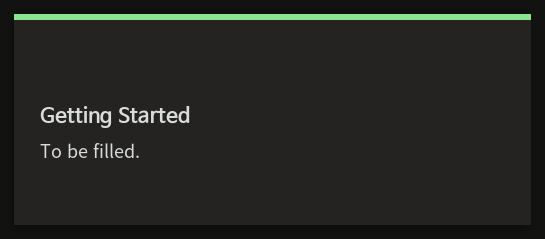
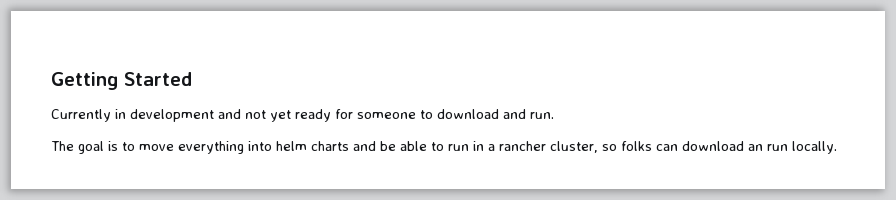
- To be filled.
+ Currently in development and not yet ready for someone to download and run.
+ The goal is to move everything into helm charts and be able to run in a rancher cluster, so folks can download an run locally.

